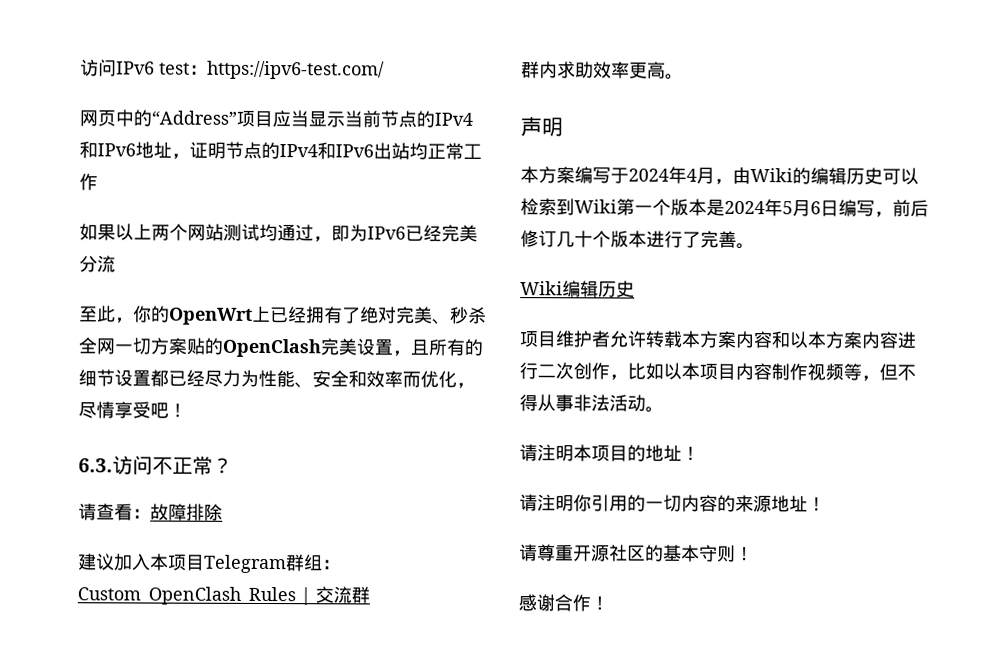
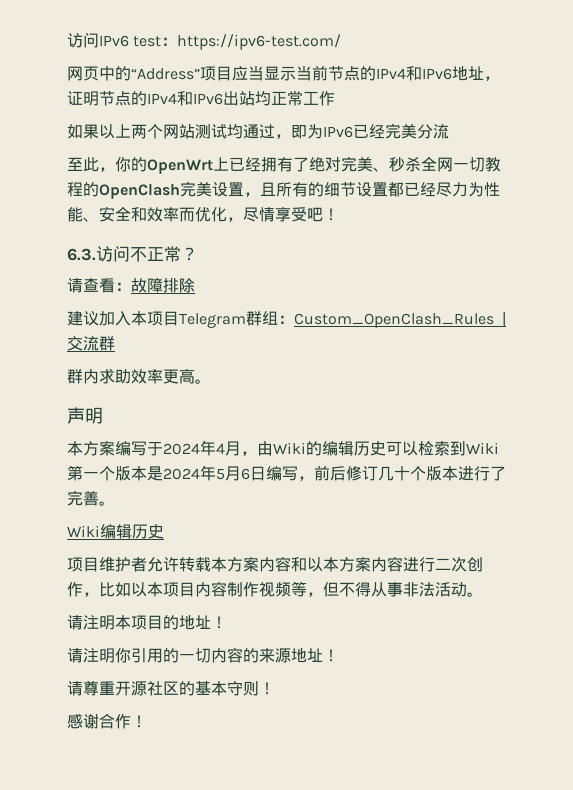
- 至此，你的OpenWrt上已经拥有了绝对完美、秒杀全网一切方案贴的OpenClash完美设置，且所有的细节设置都已经尽力为性能、安全和效率而优化，尽情享受吧！
+ 至此，你的OpenWrt上已经拥有了绝对完美、秒杀全网一切教程的OpenClash完美设置，且所有的细节设置都已经尽力为性能、安全和效率而优化，尽情享受吧！

